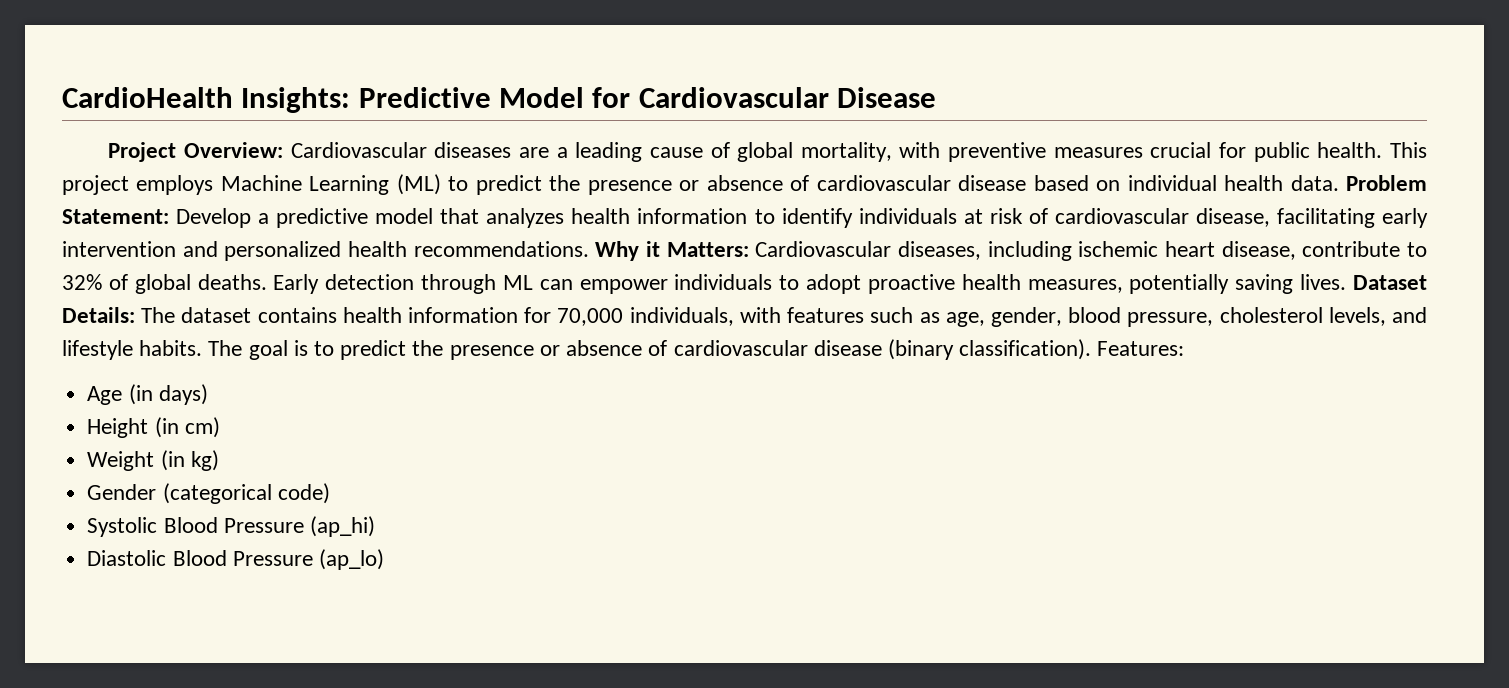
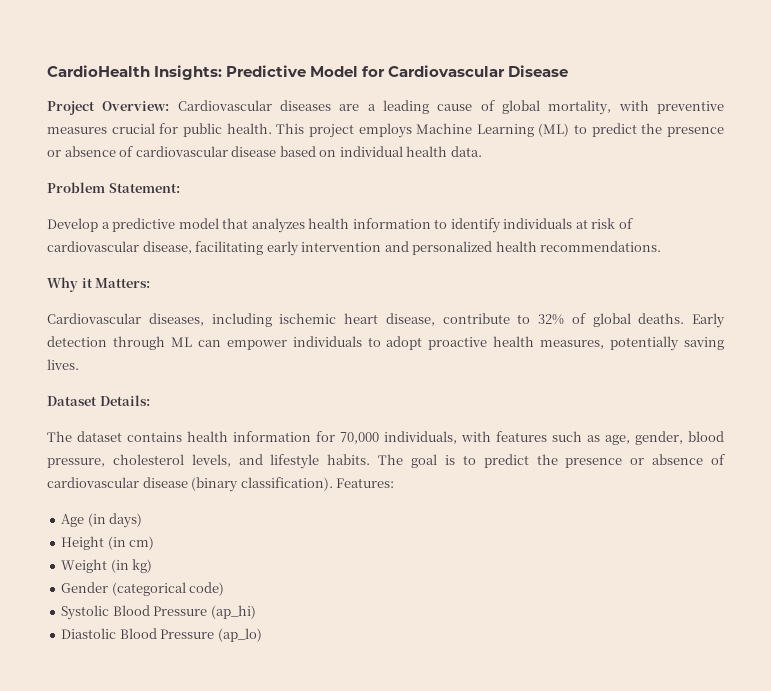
- This project employs Machine Learning (ML) to predict the presence or absence of cardiovascular disease based on individual health data. Problem Statement: Develop a predictive model that analyzes health information to identify individuals at risk of cardiovascular disease, facilitating early intervention and personalized health recommendations. Why it Matters: Cardiovascular diseases, including ischemic heart disease, contribute to 32% of global deaths.
+ This project employs Machine Learning (ML) to predict the presence or absence of cardiovascular disease based on individual health data.
+ Problem Statement:
+ Develop a predictive model that analyzes health information to identify individuals at risk of cardiovascular disease, facilitating early intervention and personalized health recommendations.
+ Why it Matters:
+ Cardiovascular diseases, including ischemic heart disease, contribute to 32% of global deaths.
- Early detection through ML can empower individuals to adopt proactive health measures, potentially saving lives. Dataset Details: The dataset contains health information for 70,000 individuals, with features such as age, gender, blood pressure, cholesterol levels, and lifestyle habits.
+ Early detection through ML can empower individuals to adopt proactive health measures, potentially saving lives.
+ Dataset Details:
+ The dataset contains health information for 70,000 individuals, with features such as age, gender, blood pressure, cholesterol levels, and lifestyle habits.

